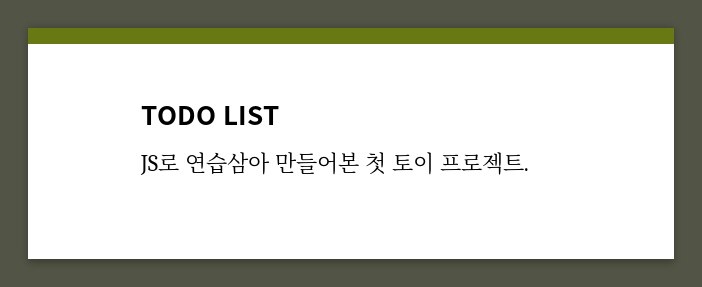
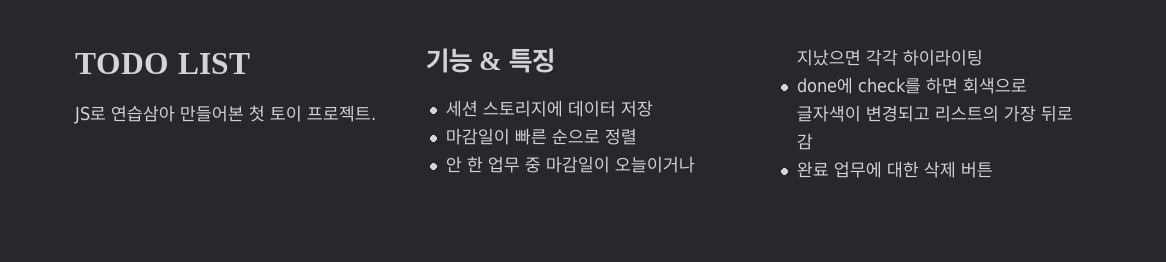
+ 기능 & 특징
+ 세션 스토리지에 데이터 저장
+ 마감일이 빠른 순으로 정렬
+ 안 한 업무 중 마감일이 오늘이거나 지났으면 각각 하이라이팅
+ done에 check를 하면 회색으로 글자색이 변경되고 리스트의 가장 뒤로 감
+ 완료 업무에 대한 삭제 버튼

